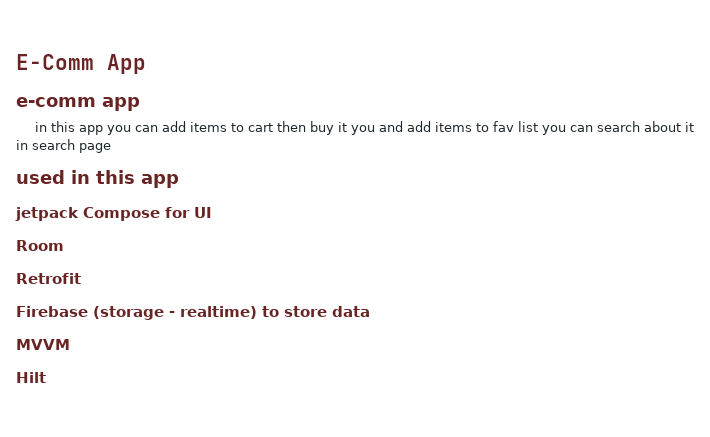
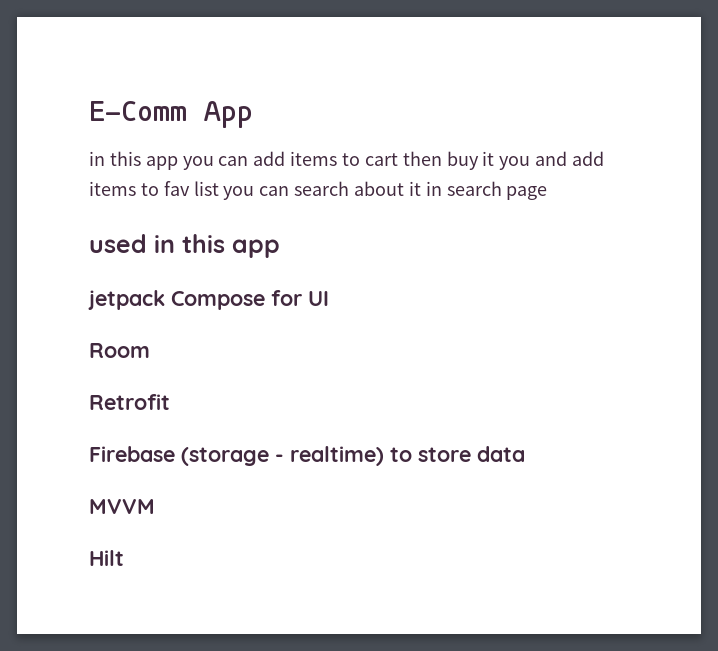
- e-comm app

